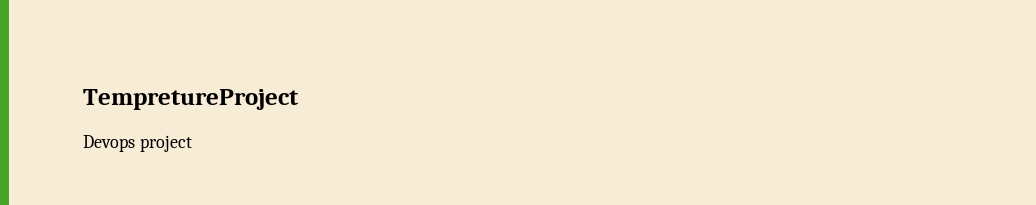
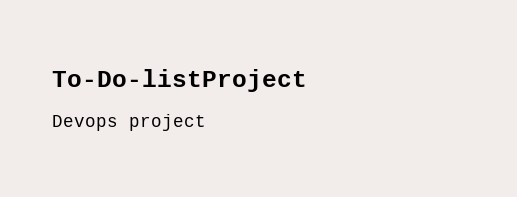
- TempretureProject
+ To-Do-listProject

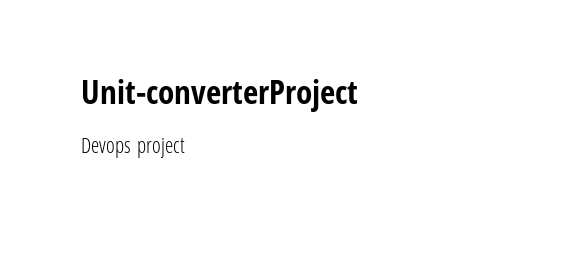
- To-Do-listProject
+ Unit-converterProject

